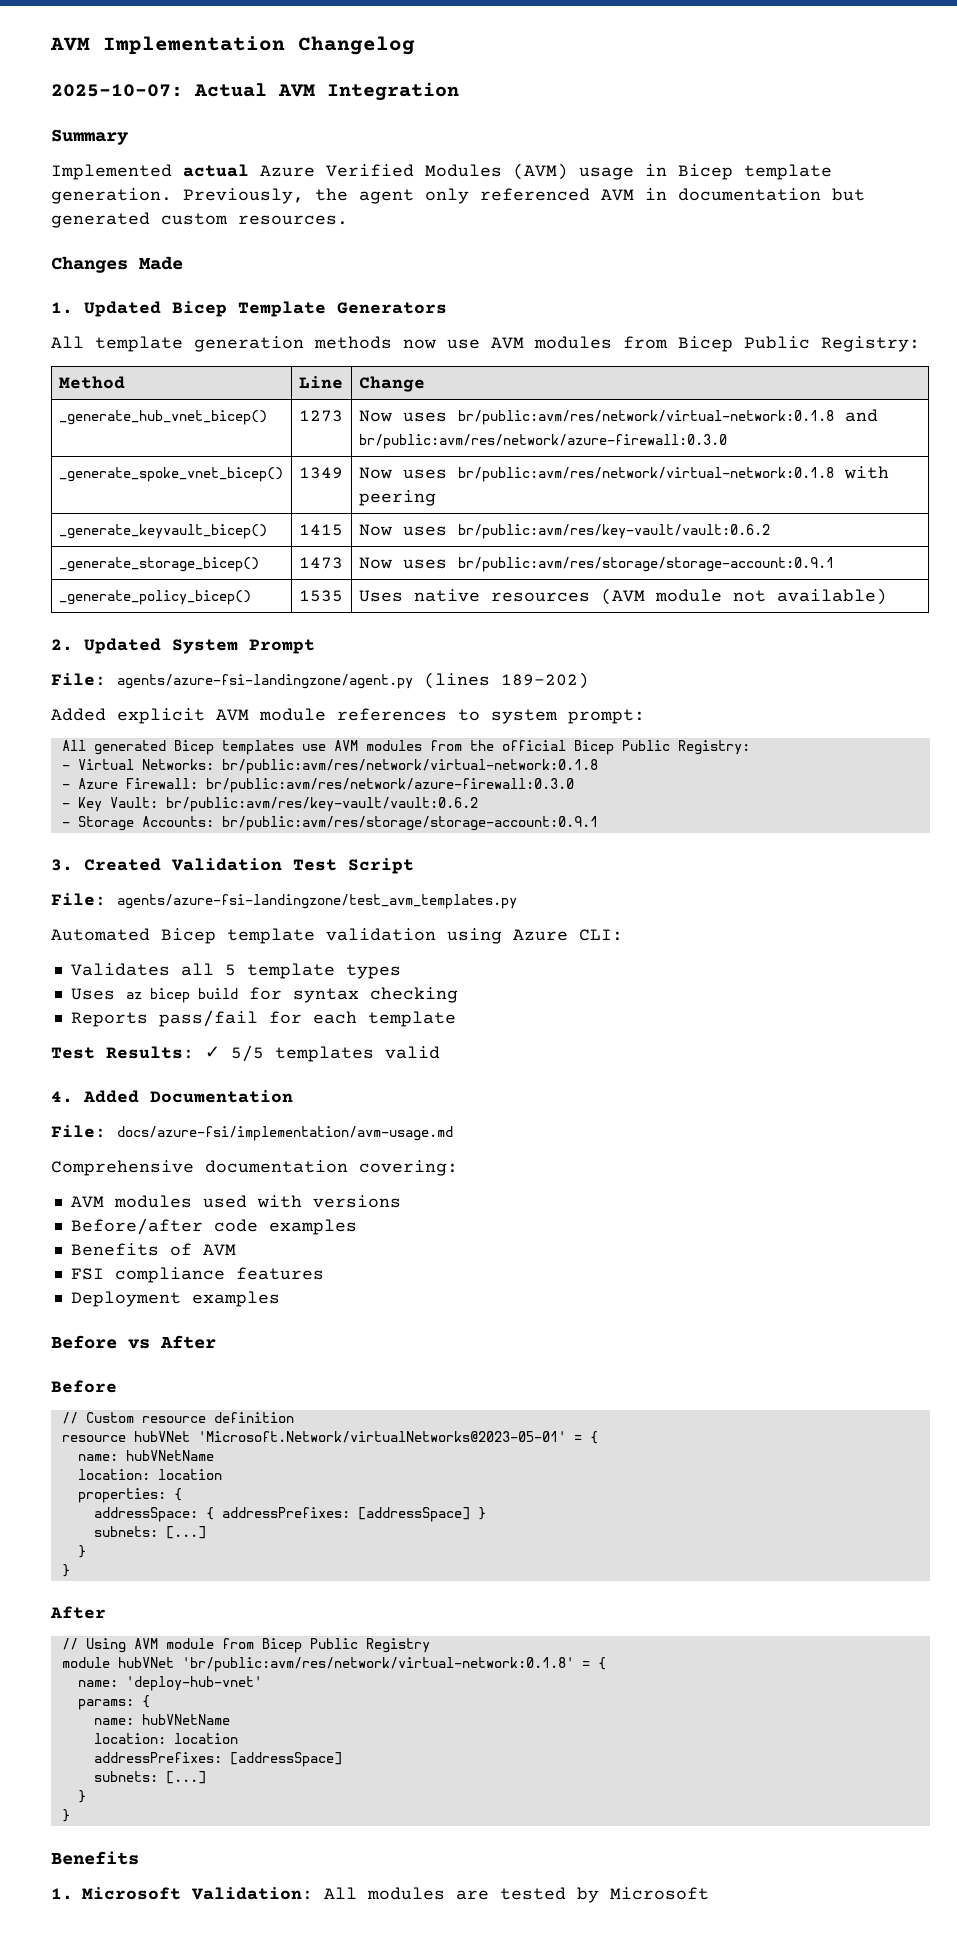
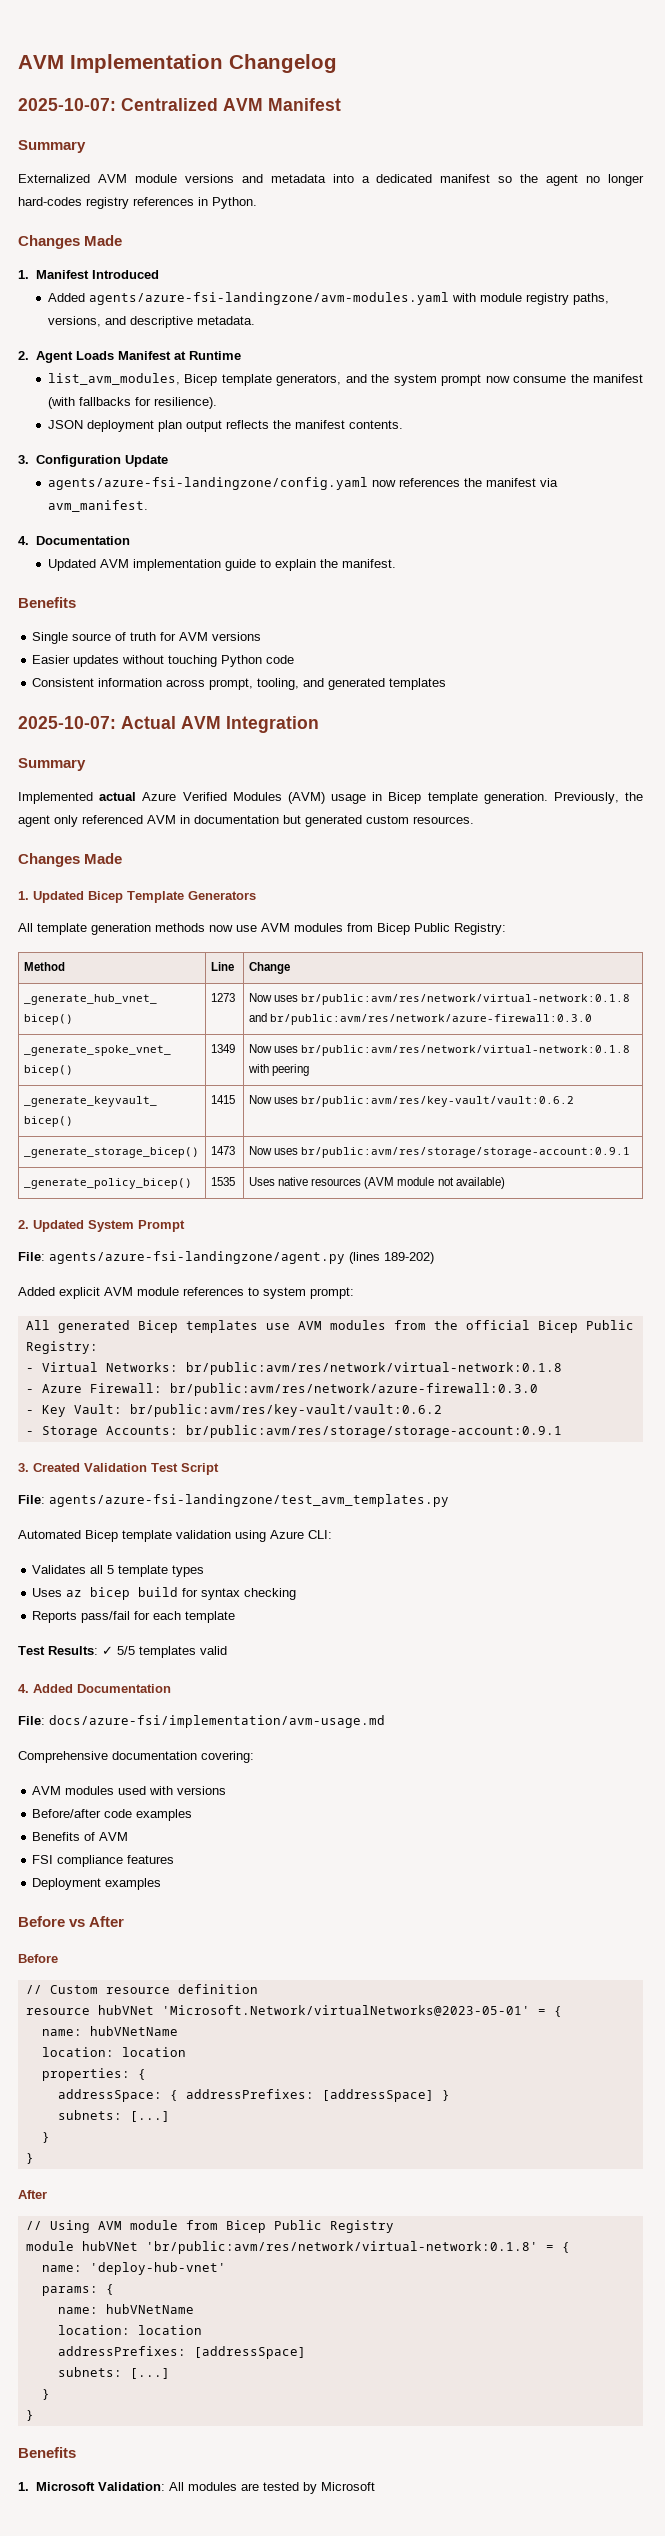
+ 2025-10-07: Centralized AVM Manifest
+ Summary
+ Externalized AVM module versions and metadata into a dedicated manifest so the agent no longer hard-codes registry references in Python.
+ Changes Made
+ 1. Manifest Introduced
+ Added agents/azure-fsi-landingzone/avm-modules.yaml with module registry paths, versions, and descriptive metadata.
+ 2. Agent Loads Manifest at Runtime
+ list_avm_modules, Bicep template generators, and the system prompt now consume the manifest (with fallbacks for resilience).
+ JSON deployment plan output reflects the manifest contents.
+ 3. Configuration Update
+ agents/azure-fsi-landingzone/config.yaml now references the manifest via avm_manifest.
+ 4. Documentation
+ Updated AVM implementation guide to explain the manifest.
+ Benefits
+ Single source of truth for AVM versions
+ Easier updates without touching Python code
+ Consistent information across prompt, tooling, and generated templates

